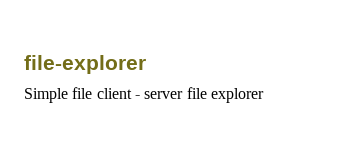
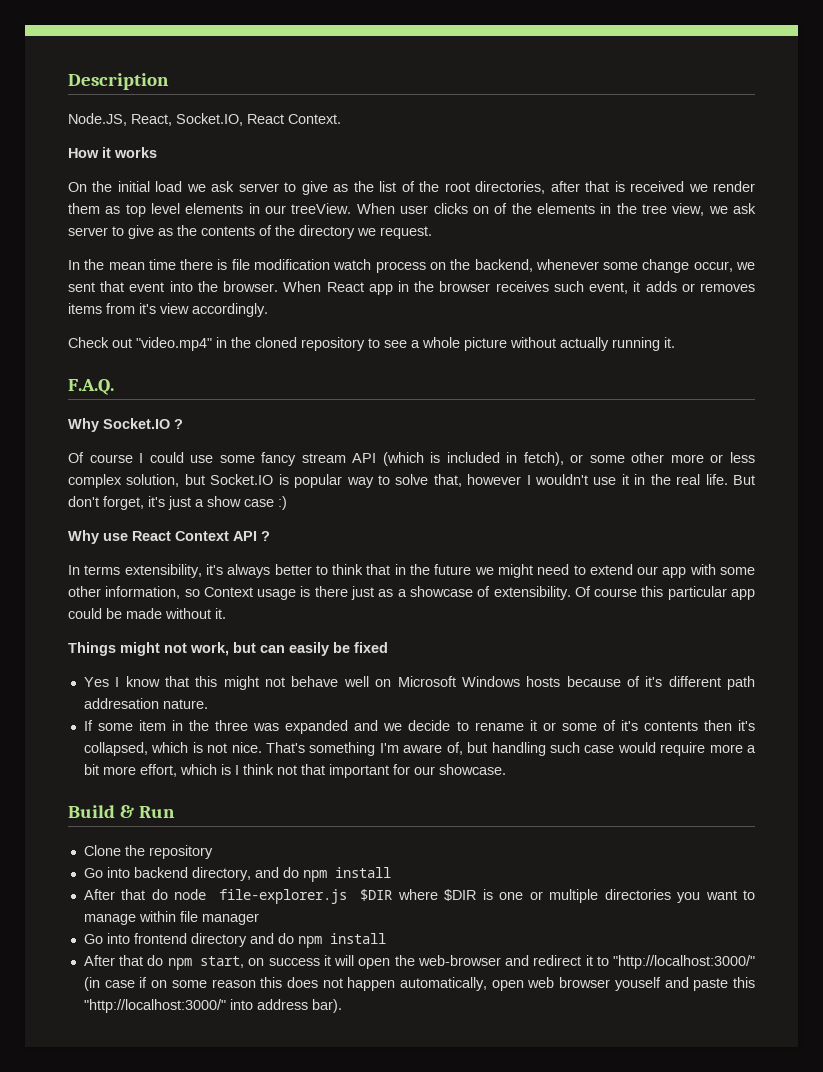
- file-explorer
- Simple file client - server file explorer
+ Description
+ Node.JS, React, Socket.IO, React Context.
+ How it works
+ On the initial load we ask server to give as the list of the root directories, after that is received we render them as top level elements in our treeView. When user clicks on of the elements in the tree view, we ask server to give as the contents of the directory we request.
+ In the mean time there is file modification watch process on the backend, whenever some change occur, we sent that event into the browser. When React app in the browser receives such event, it adds or removes items from it's view accordingly.
+ Check out "video.mp4" in the cloned repository to see a whole picture without actually running it.
+ F.A.Q.
+ Why Socket.IO ?
+ Of course I could use some fancy stream API (which is included in fetch), or some other more or less complex solution, but Socket.IO is popular way to solve that, however I wouldn't use it in the real life. But don't forget, it's just a show case :)
+ Why use React Context API ?
+ In terms extensibility, it's always better to think that in the future we might need to extend our app with some other information, so Context usage is there just as a showcase of extensibility. Of course this particular app could be made without it.
+ Things might not work, but can easily be fixed
+ Yes I know that this might not behave well on Microsoft Windows hosts because of it's different path addresation nature.
+ If some item in the three was expanded and we decide to rename it or some of it's contents then it's collapsed, which is not nice. That's something I'm aware of, but handling such case would require more a bit more effort, which is I think not that important for our showcase.
+ Build & Run
+ Clone the repository
+ Go into backend directory, and do npm install
+ After that do node file-explorer.js $DIR where $DIR is one or multiple directories you want to manage within file manager
+ Go into frontend directory and do npm install
+ After that do npm start, on success it will open the web-browser and redirect it to "http://localhost:3000/" (in case if on some reason this does not happen automatically, open web browser youself and paste this "http://localhost:3000/" into address bar).

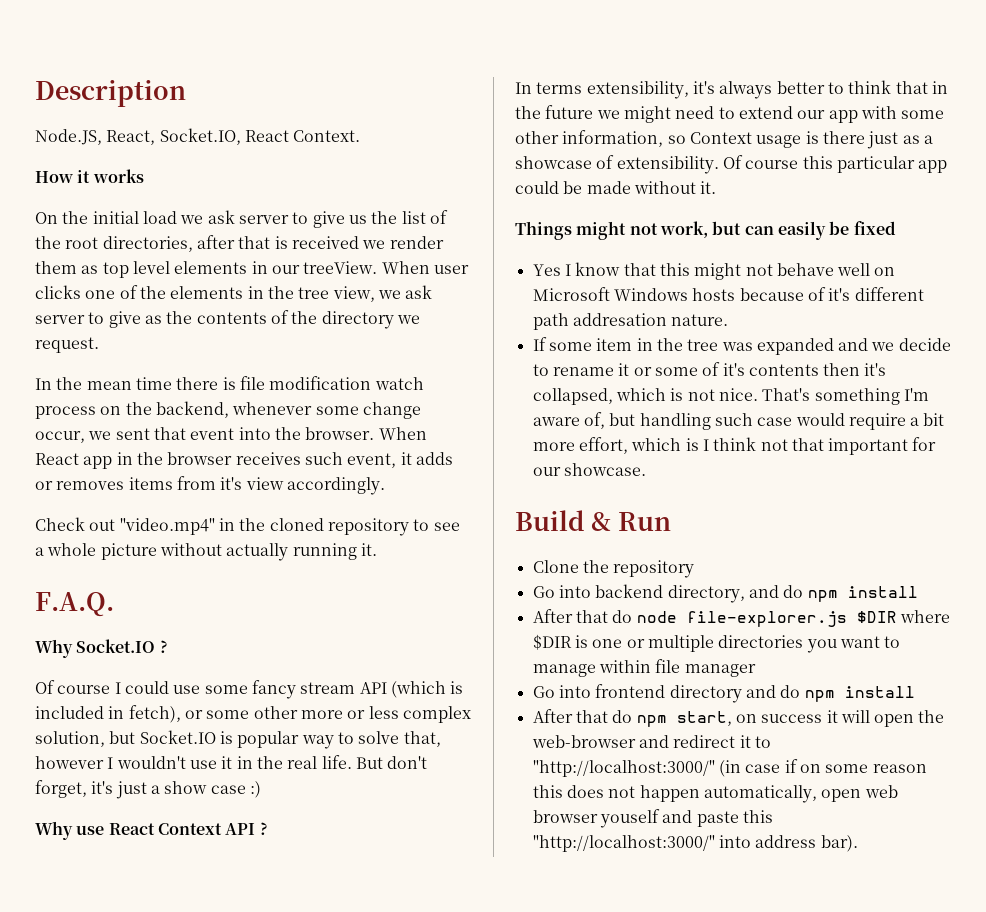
- On the initial load we ask server to give as the list of the root directories, after that is received we render them as top level elements in our treeView.
+ On the initial load we ask server to give us the list of the root directories, after that is received we render them as top level elements in our treeView.
- When user clicks on of the elements in the tree view, we ask server to give as the contents of the directory we request.
+ When user clicks one of the elements in the tree view, we ask server to give as the contents of the directory we request.
- If some item in the three was expanded and we decide to rename it or some of it's contents then it's collapsed, which is not nice.
+ If some item in the tree was expanded and we decide to rename it or some of it's contents then it's collapsed, which is not nice.
- That's something I'm aware of, but handling such case would require more a bit more effort, which is I think not that important for our showcase.
+ That's something I'm aware of, but handling such case would require a bit more effort, which is I think not that important for our showcase.

